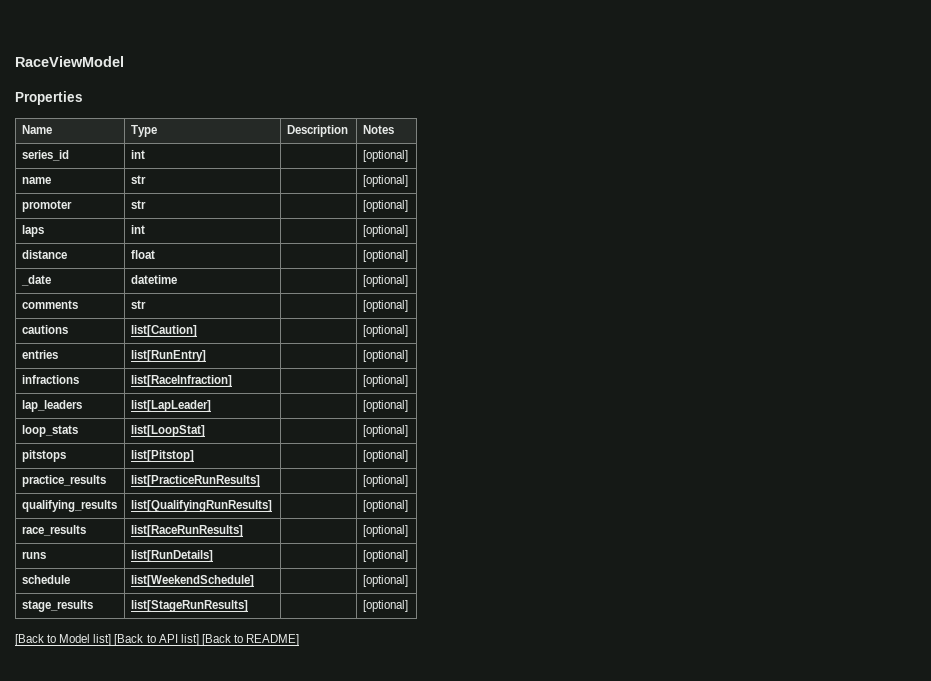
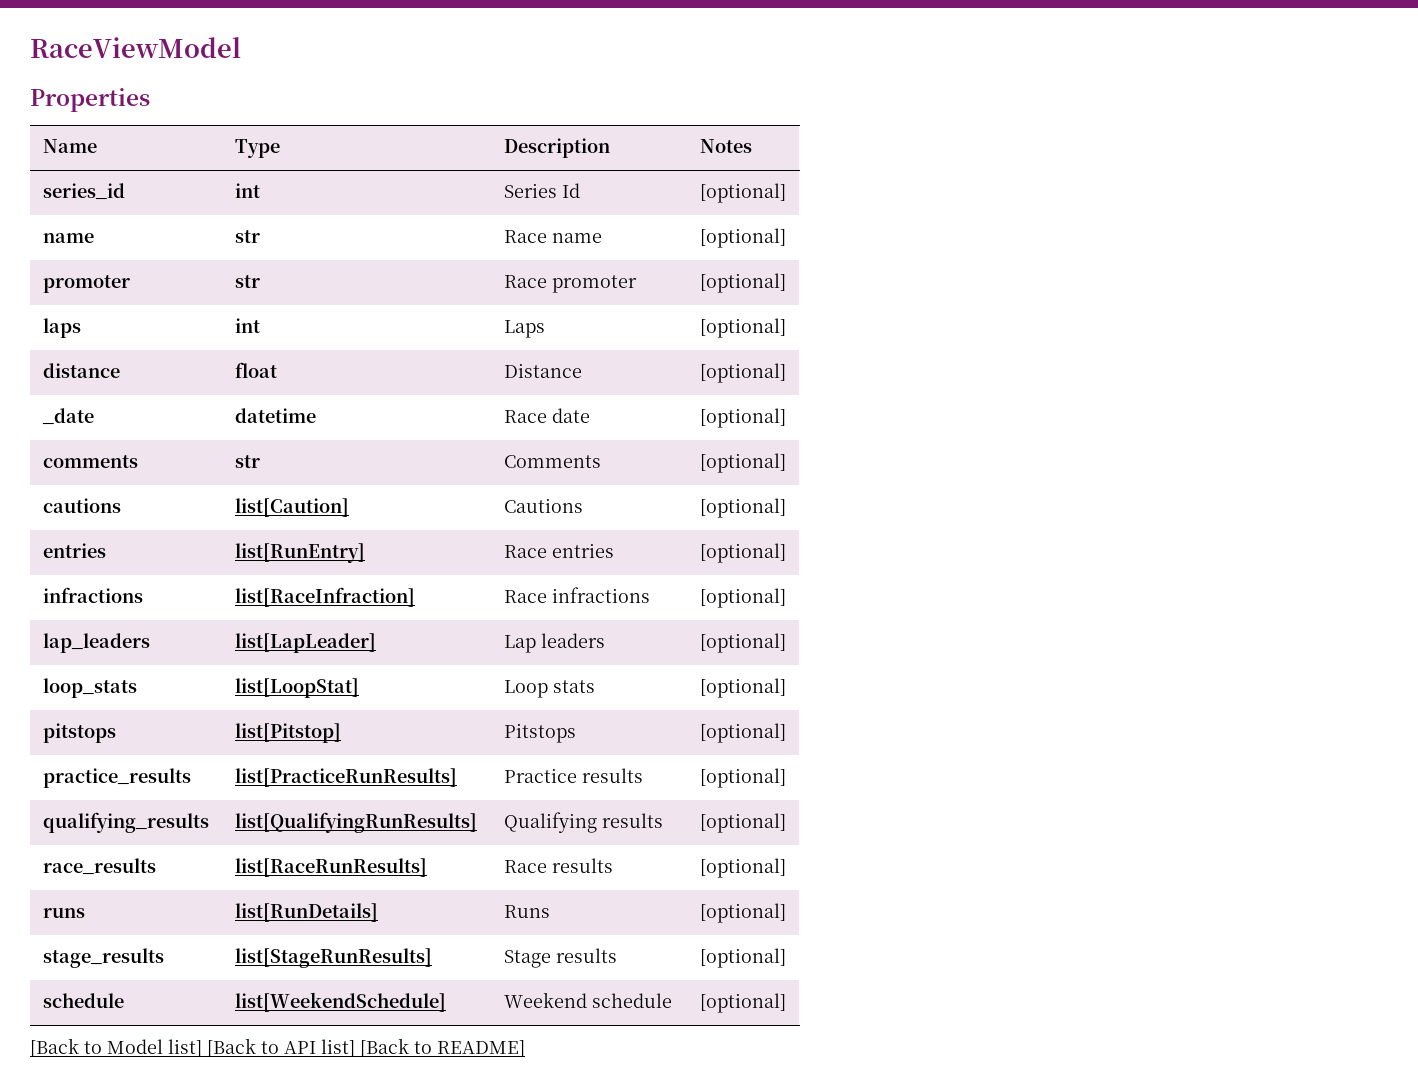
- series_id | int | | [optional]
+ series_id | int | Series Id | [optional]
- name | str | | [optional]
+ name | str | Race name | [optional]
- promoter | str | | [optional]
+ promoter | str | Race promoter | [optional]
- laps | int | | [optional]
+ laps | int | Laps | [optional]
- distance | float | | [optional]
+ distance | float | Distance | [optional]
- _date | datetime | | [optional]
+ _date | datetime | Race date | [optional]
- comments | str | | [optional]
+ comments | str | Comments | [optional]
- cautions | list[Caution] | | [optional]
+ cautions | list[Caution] | Cautions | [optional]
- entries | list[RunEntry] | | [optional]
+ entries | list[RunEntry] | Race entries | [optional]
- infractions | list[RaceInfraction] | | [optional]
+ infractions | list[RaceInfraction] | Race infractions | [optional]
- lap_leaders | list[LapLeader] | | [optional]
+ lap_leaders | list[LapLeader] | Lap leaders | [optional]
- loop_stats | list[LoopStat] | | [optional]
+ loop_stats | list[LoopStat] | Loop stats | [optional]
- pitstops | list[Pitstop] | | [optional]
+ pitstops | list[Pitstop] | Pitstops | [optional]
- practice_results | list[PracticeRunResults] | | [optional]
+ practice_results | list[PracticeRunResults] | Practice results | [optional]
- qualifying_results | list[QualifyingRunResults] | | [optional]
+ qualifying_results | list[QualifyingRunResults] | Qualifying results | [optional]
- race_results | list[RaceRunResults] | | [optional]
+ race_results | list[RaceRunResults] | Race results | [optional]
- runs | list[RunDetails] | | [optional]
+ runs | list[RunDetails] | Runs | [optional]
+ stage_results | list[StageRunResults] | Stage results | [optional]
- schedule | list[WeekendSchedule] | | [optional]
- stage_results | list[StageRunResults] | | [optional]
+ schedule | list[WeekendSchedule] | Weekend schedule | [optional]

